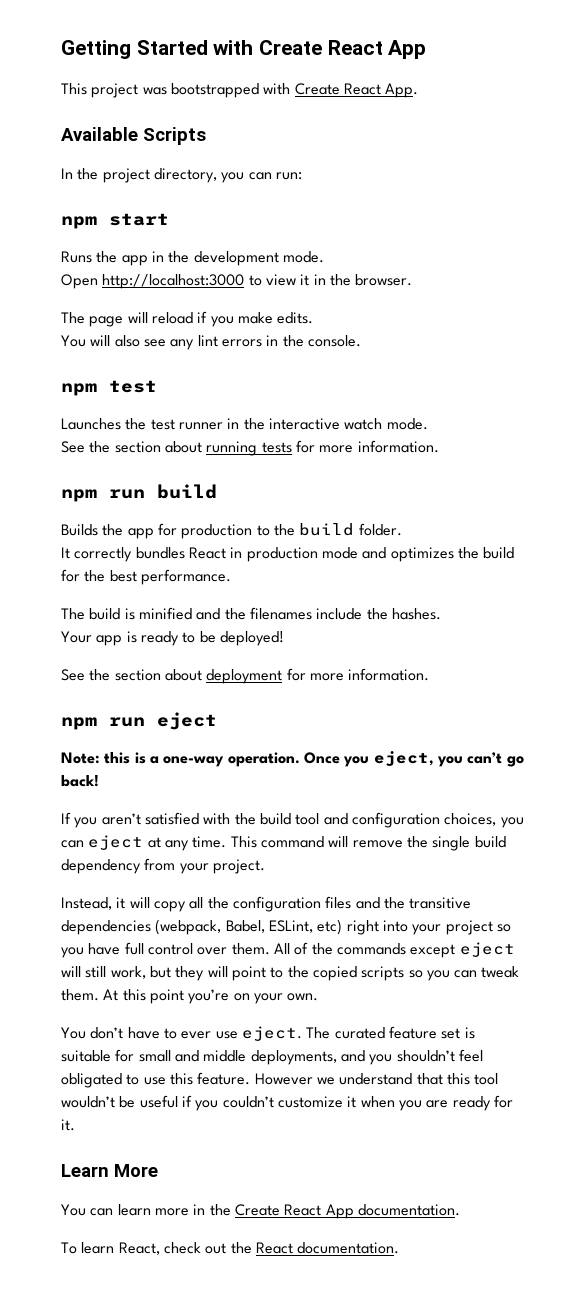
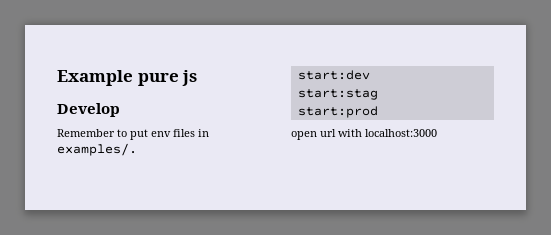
- Getting Started with Create React App
- This project was bootstrapped with Create React App.
- Available Scripts
- In the project directory, you can run:
- npm start
- Runs the app in the development mode.
- Open http://localhost:3000 to view it in the browser.
- The page will reload if you make edits.
- You will also see any lint errors in the console.
- npm test
- Launches the test runner in the interactive watch mode.
- See the section about running tests for more information.
- npm run build
- Builds the app for production to the build folder.
- It correctly bundles React in production mode and optimizes the build for the best performance.
- The build is minified and the filenames include the hashes.
- Your app is ready to be deployed!
- See the section about deployment for more information.
- npm run eject
- Note: this is a one-way operation. Once you eject, you can’t go back!
- If you aren’t satisfied with the build tool and configuration choices, you can eject at any time. This command will remove the single build dependency from your project.
- Instead, it will copy all the configuration files and the transitive dependencies (webpack, Babel, ESLint, etc) right into your project so you have full control over them. All of the commands except eject will still work, but they will point to the copied scripts so you can tweak them. At this point you’re on your own.
- You don’t have to ever use eject. The curated feature set is suitable for small and middle deployments, and you shouldn’t feel obligated to use this feature. However we understand that this tool wouldn’t be useful if you couldn’t customize it when you are ready for it.
- Learn More
- You can learn more in the Create React App documentation.
- To learn React, check out the React documentation.
+ Example pure js
+ Develop
+ Remember to put env files in examples/.
+ start:dev
+ start:stag
+ start:prod
+ open url with localhost:3000

